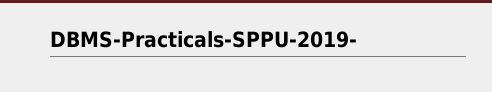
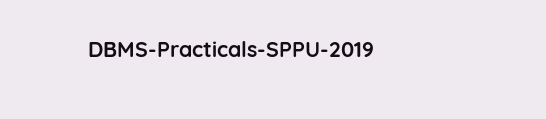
- DBMS-Practicals-SPPU-2019-
+ DBMS-Practicals-SPPU-2019

